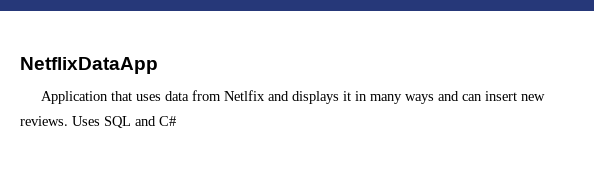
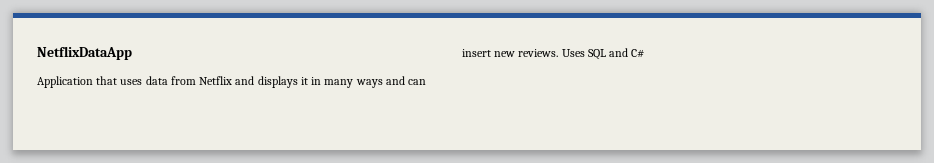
- Application that uses data from Netlfix and displays it in many ways and can insert new reviews.
+ Application that uses data from Netflix and displays it in many ways and can insert new reviews.

